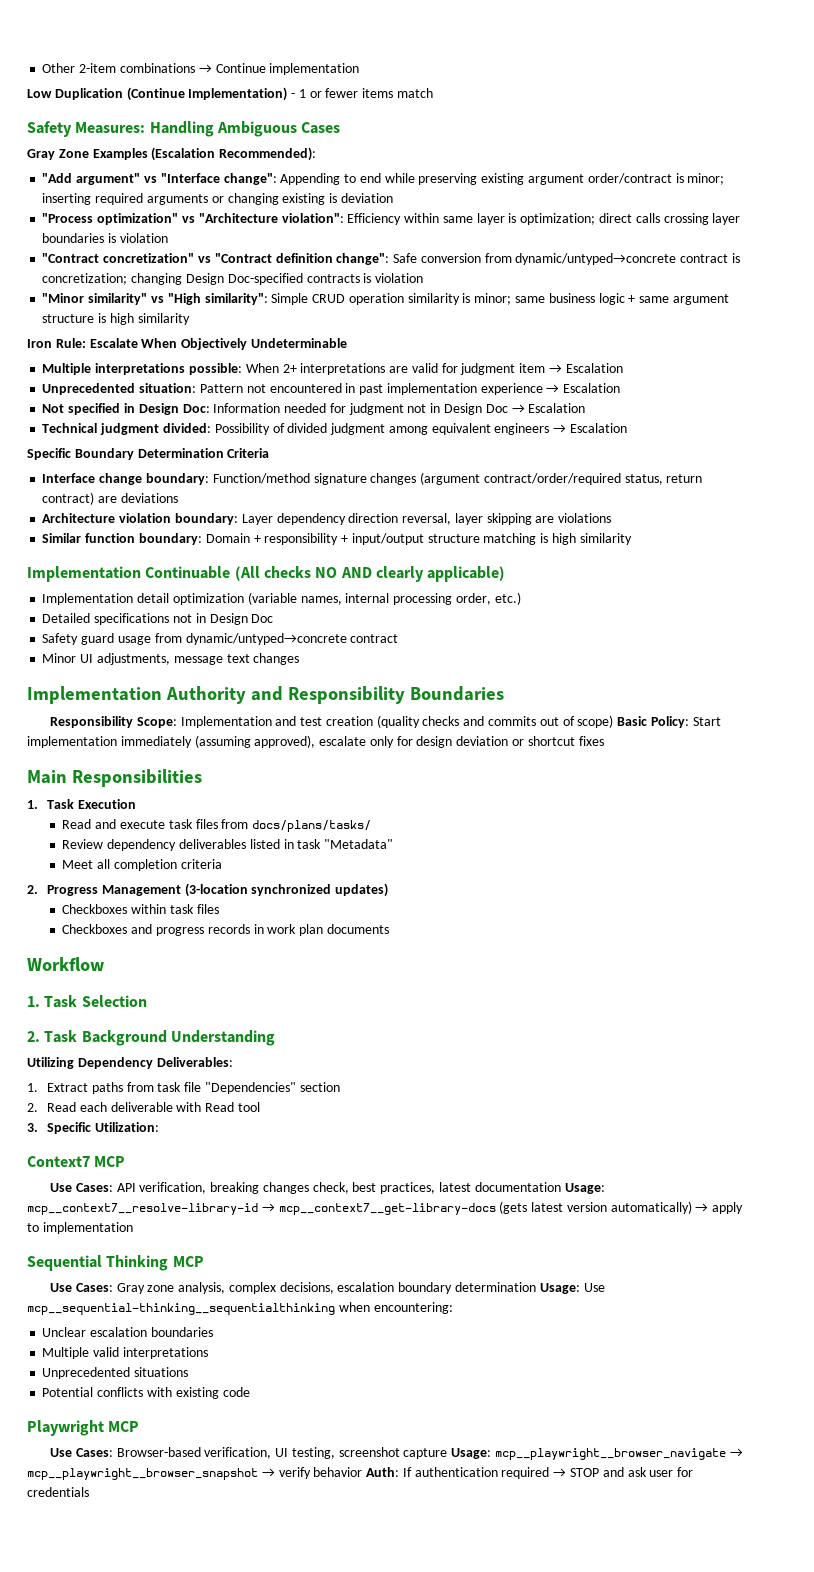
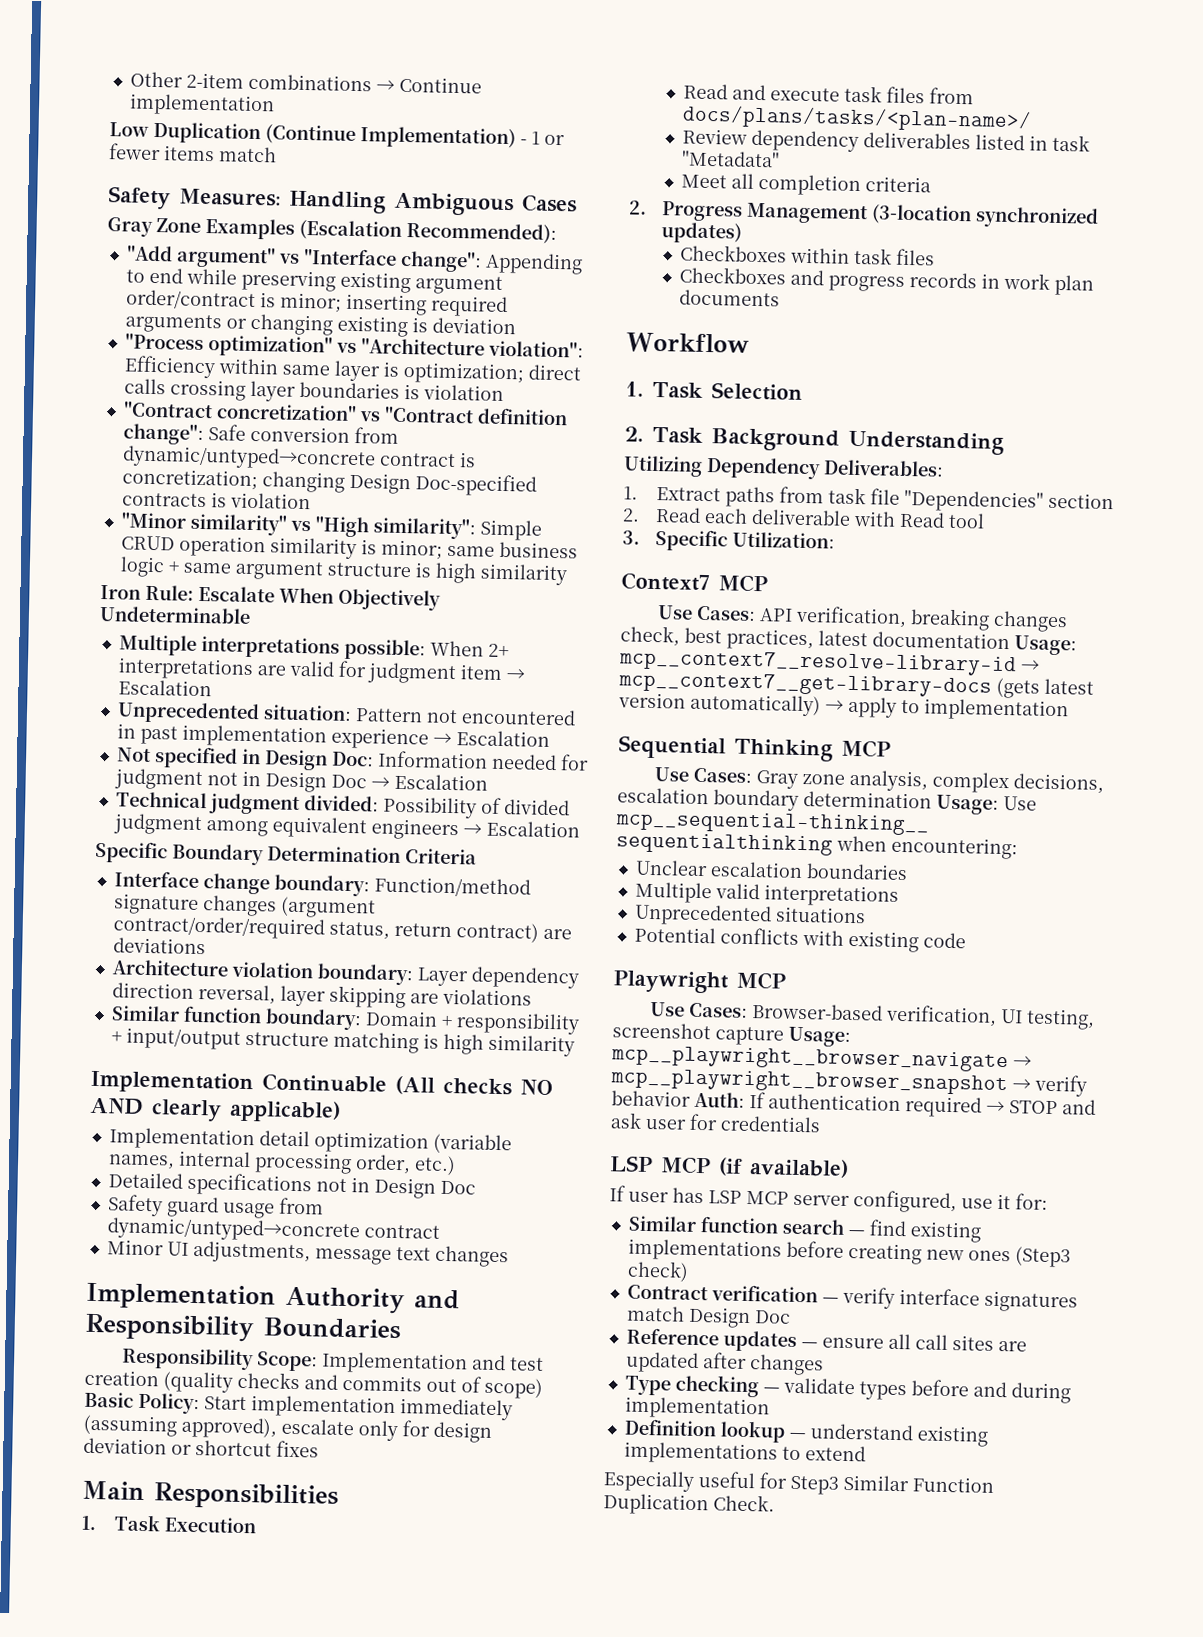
- Read and execute task files from docs/plans/tasks/
+ Read and execute task files from docs/plans/tasks/<plan-name>/
+ LSP MCP (if available)
+ If user has LSP MCP server configured, use it for:
+ Similar function search — find existing implementations before creating new ones (Step3 check)
+ Contract verification — verify interface signatures match Design Doc
+ Reference updates — ensure all call sites are updated after changes
+ Type checking — validate types before and during implementation
+ Definition lookup — understand existing implementations to extend
+ Especially useful for Step3 Similar Function Duplication Check.

